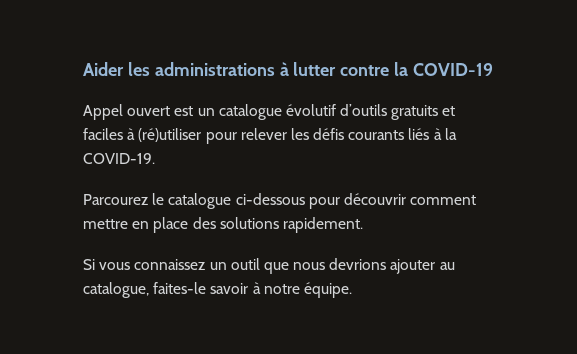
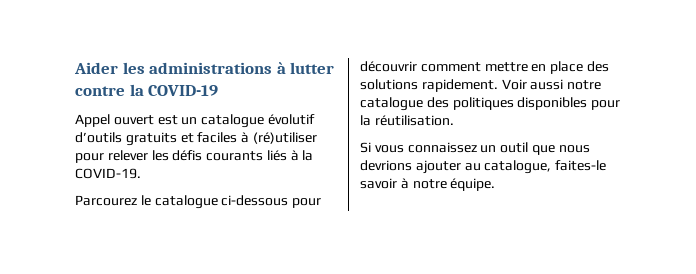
+ Voir aussi notre catalogue des politiques disponibles pour la réutilisation.

